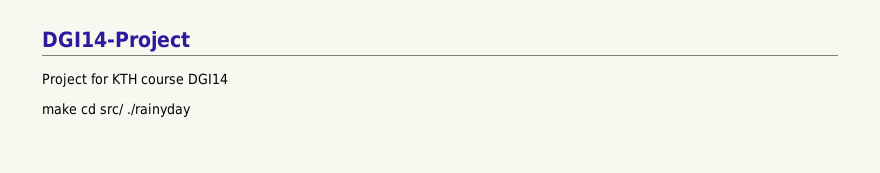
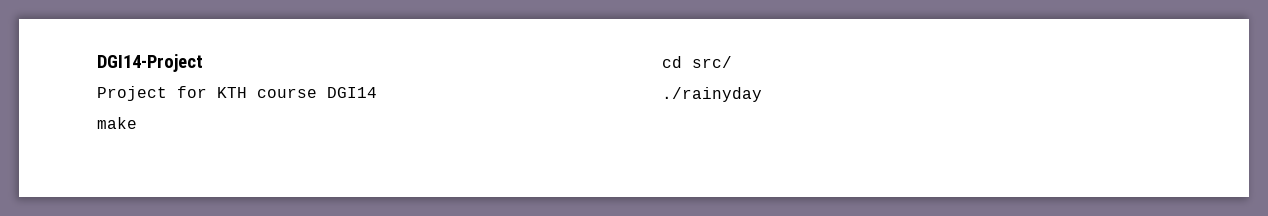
- make cd src/ ./rainyday
+ make
+ cd src/
+ ./rainyday

